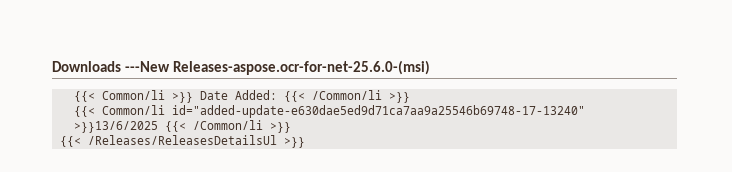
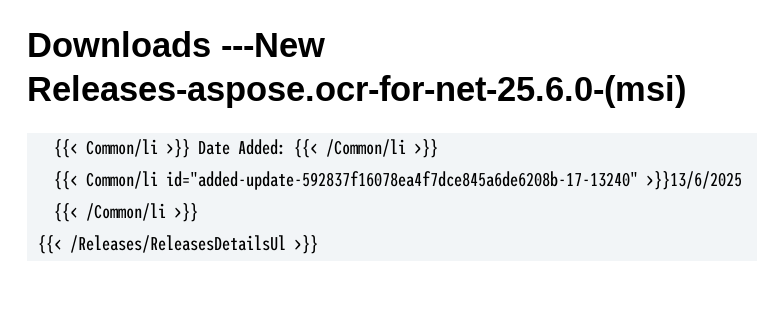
- {{< Common/li id="added-update-e630dae5ed9d71ca7aa9a25546b69748-17-13240" >}}13/6/2025 {{< /Common/li >}}
+ {{< Common/li id="added-update-592837f16078ea4f7dce845a6de6208b-17-13240" >}}13/6/2025 {{< /Common/li >}}

